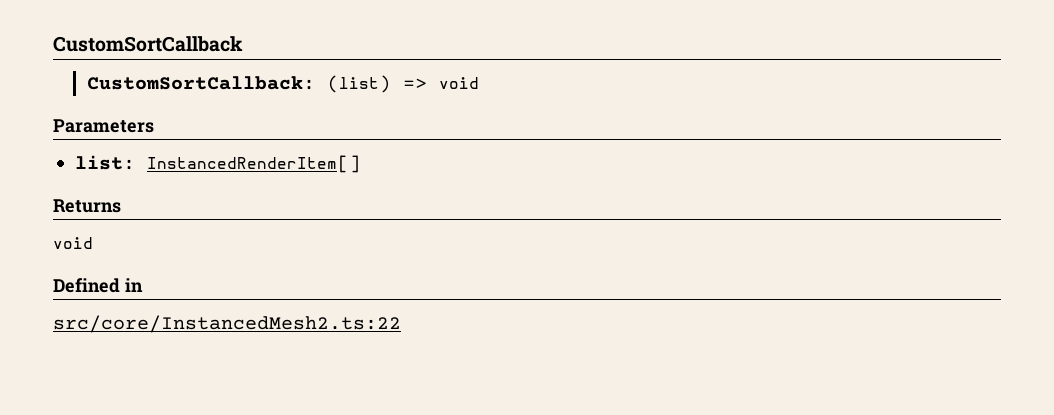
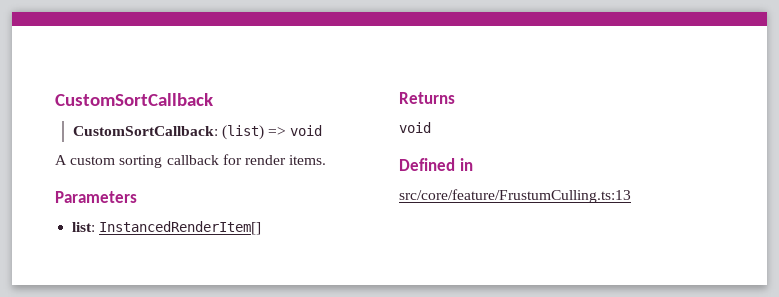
+ A custom sorting callback for render items.
- src/core/InstancedMesh2.ts:22
+ src/core/feature/FrustumCulling.ts:13

